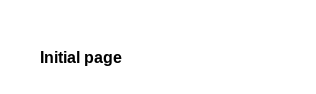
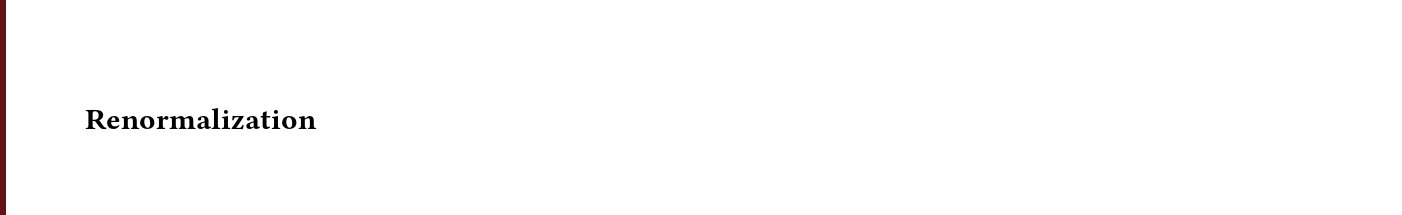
- Initial page
+ Renormalization

